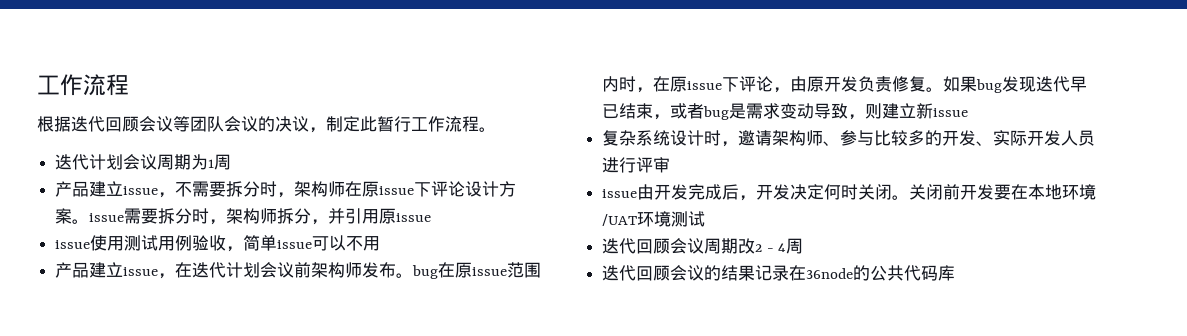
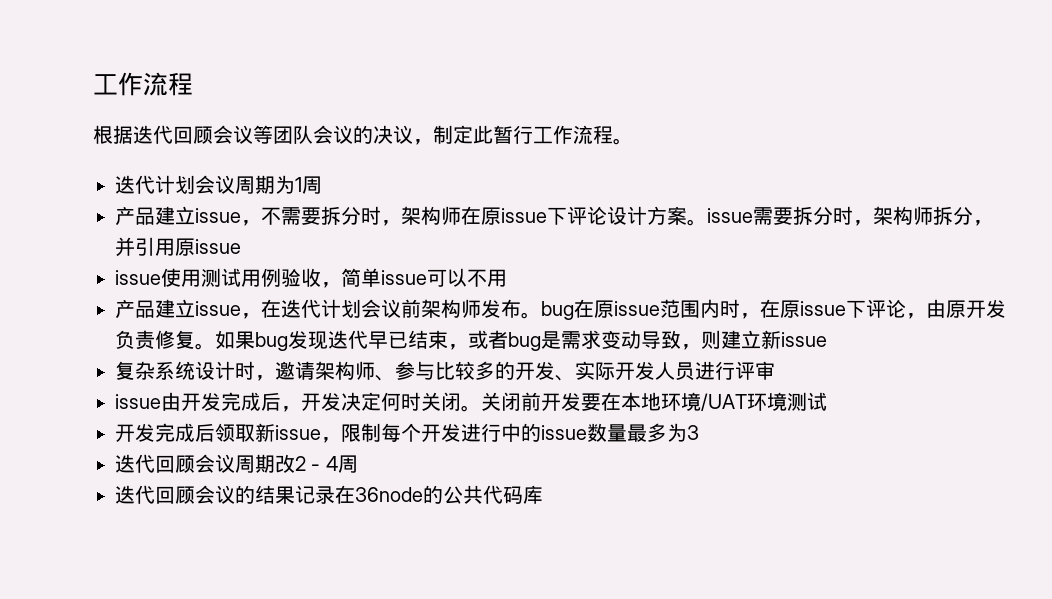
+ 开发完成后领取新issue，限制每个开发进行中的issue数量最多为3

